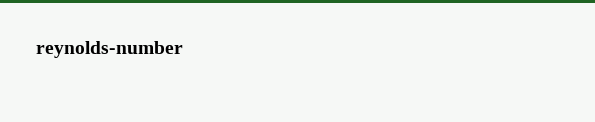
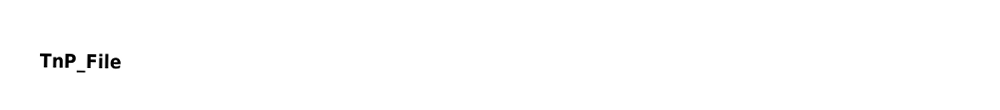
- reynolds-number
+ TnP_File

